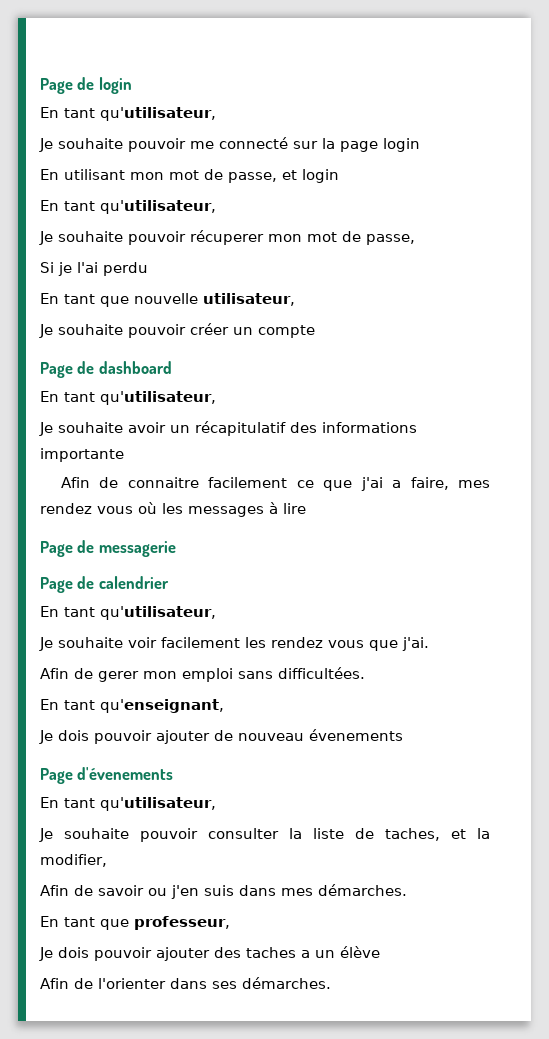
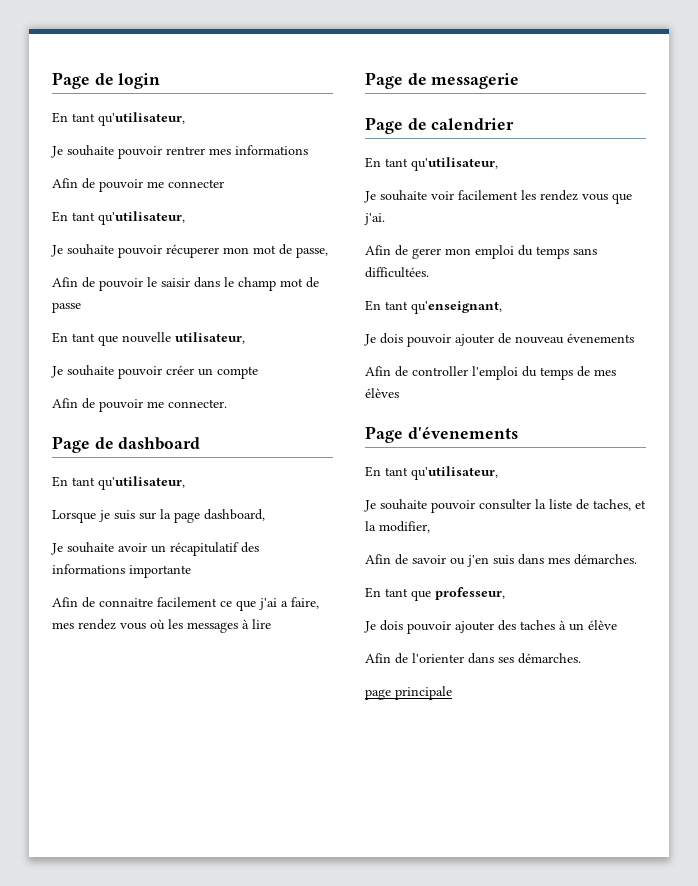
- Je souhaite pouvoir me connecté sur la page login
- En utilisant mon mot de passe, et login
+ Je souhaite pouvoir rentrer mes informations
+ Afin de pouvoir me connecter
- Si je l'ai perdu
+ Afin de pouvoir le saisir dans le champ mot de passe
+ Afin de pouvoir me connecter.
+ Lorsque je suis sur la page dashboard,
- Afin de gerer mon emploi sans difficultées.
+ Afin de gerer mon emploi du temps sans difficultées.
+ Afin de controller l'emploi du temps de mes élèves
- Je dois pouvoir ajouter des taches a un élève
+ Je dois pouvoir ajouter des taches à un élève
+ page principale

